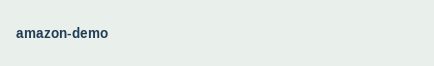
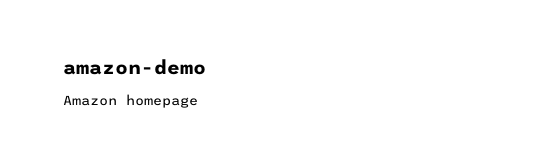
+ Amazon homepage

